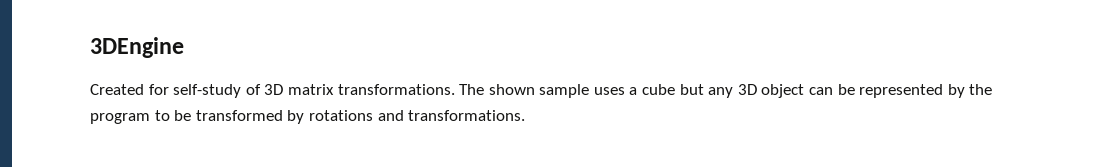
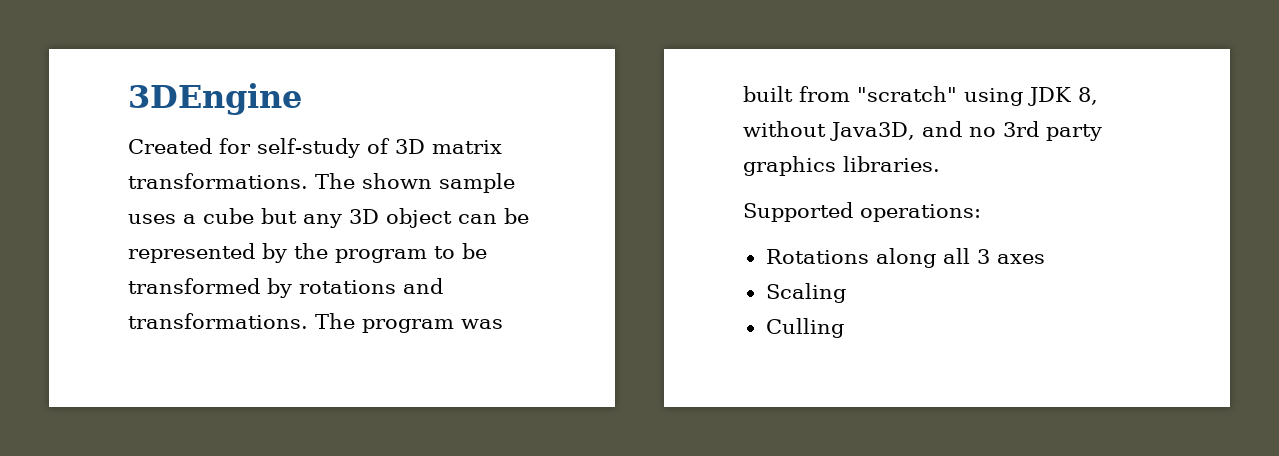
+ The program was built from "scratch" using JDK 8, without Java3D, and no 3rd party graphics libraries.
+ Supported operations:
+ Rotations along all 3 axes
+ Scaling
+ Culling

